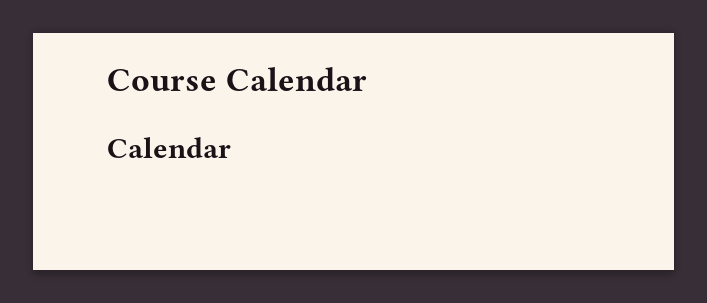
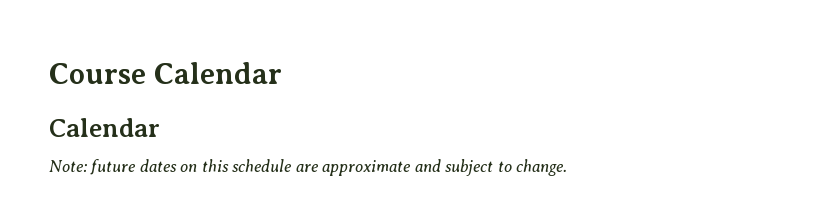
+ Note: future dates on this schedule are approximate and subject to change.

